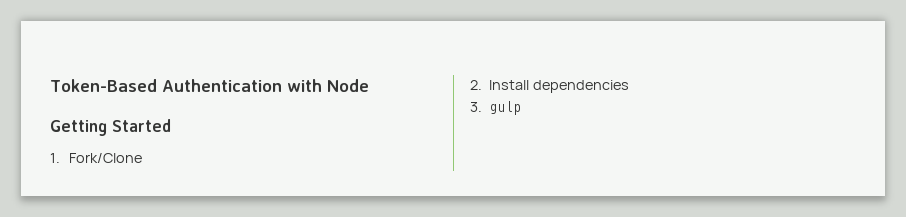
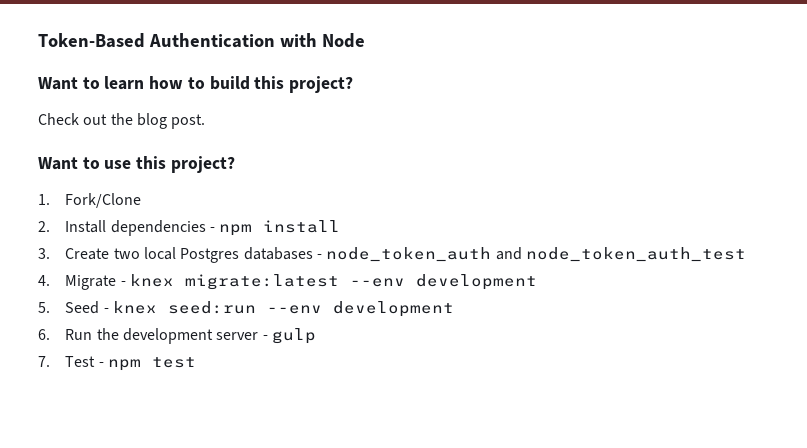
- Getting Started
+ Want to learn how to build this project?
+ Check out the blog post.
+ Want to use this project?
- 2. Install dependencies
- 3. gulp
+ 2. Install dependencies - npm install
+ 3. Create two local Postgres databases - node_token_auth and node_token_auth_test
+ 4. Migrate - knex migrate:latest --env development
+ 5. Seed - knex seed:run --env development
+ 6. Run the development server - gulp
+ 7. Test - npm test

